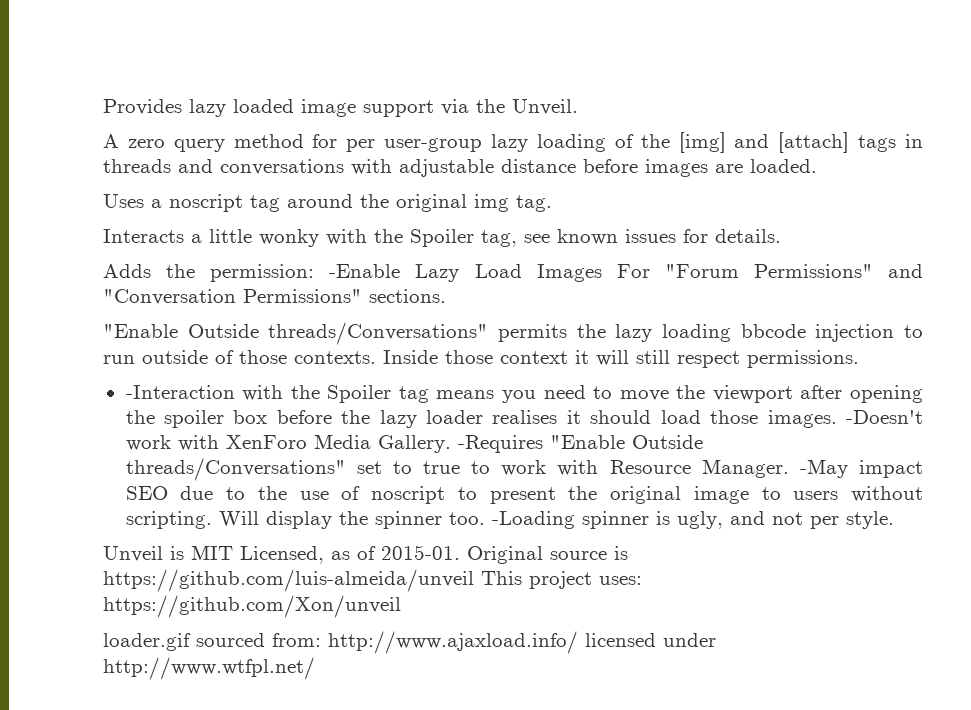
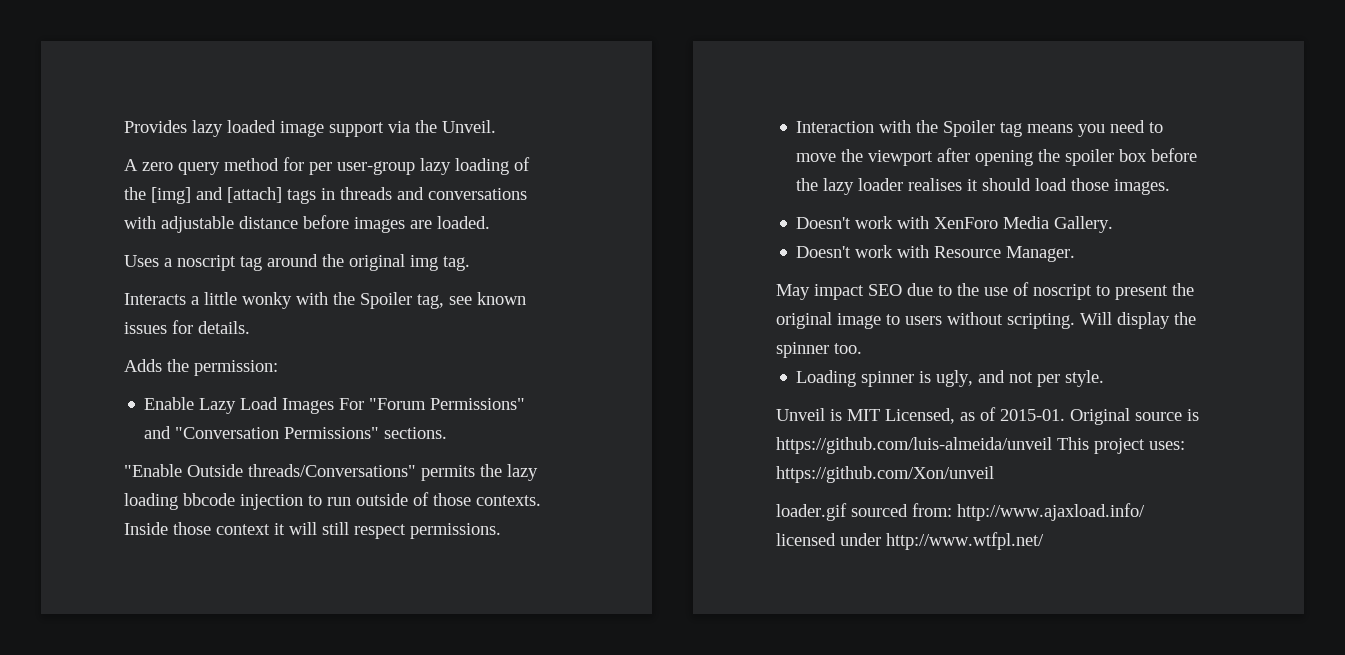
- Adds the permission: -Enable Lazy Load Images For "Forum Permissions" and "Conversation Permissions" sections.
+ Adds the permission:
+ Enable Lazy Load Images For "Forum Permissions" and "Conversation Permissions" sections.
- -Interaction with the Spoiler tag means you need to move the viewport after opening the spoiler box before the lazy loader realises it should load those images. -Doesn't work with XenForo Media Gallery. -Requires "Enable Outside threads/Conversations" set to true to work with Resource Manager. -May impact SEO due to the use of noscript to present the original image to users without scripting.
+ Interaction with the Spoiler tag means you need to move the viewport after opening the spoiler box before the lazy loader realises it should load those images.
+ Doesn't work with XenForo Media Gallery.
+ Doesn't work with Resource Manager.
+ May impact SEO due to the use of noscript to present the original image to users without scripting.
- Will display the spinner too. -Loading spinner is ugly, and not per style.
+ Will display the spinner too.
+ Loading spinner is ugly, and not per style.

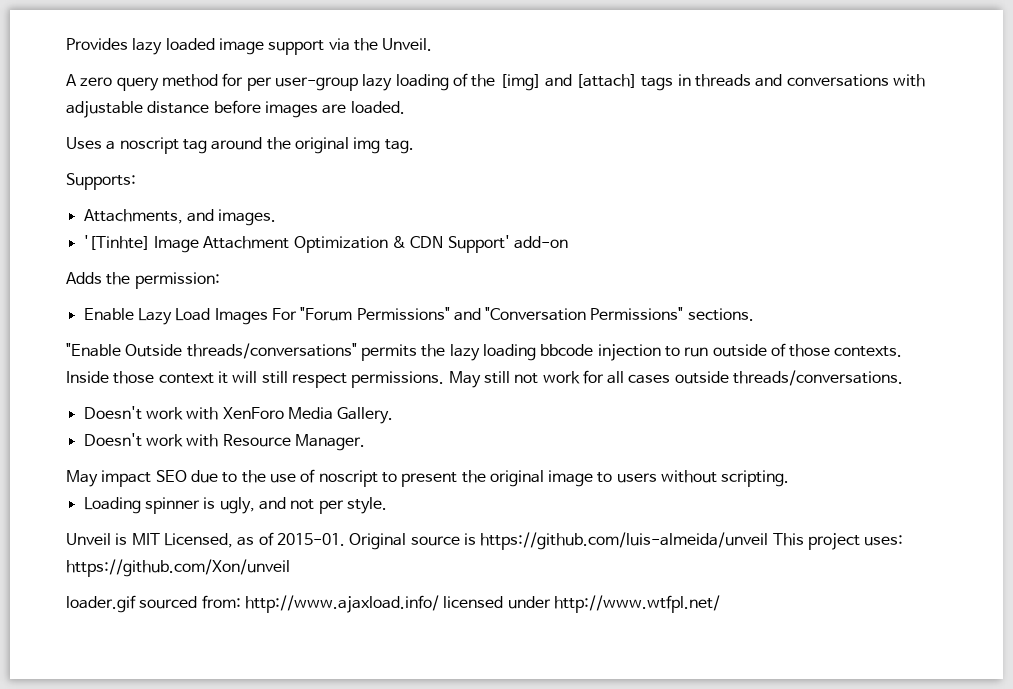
- Interacts a little wonky with the Spoiler tag, see known issues for details.
+ Supports:
+ Attachments, and images.
+ '[Tinhte] Image Attachment Optimization & CDN Support' add-on
- "Enable Outside threads/Conversations" permits the lazy loading bbcode injection to run outside of those contexts.
+ "Enable Outside threads/conversations" permits the lazy loading bbcode injection to run outside of those contexts.
- Inside those context it will still respect permissions.
- Interaction with the Spoiler tag means you need to move the viewport after opening the spoiler box before the lazy loader realises it should load those images.
+ Inside those context it will still respect permissions. May still not work for all cases outside threads/conversations.
- Will display the spinner too.

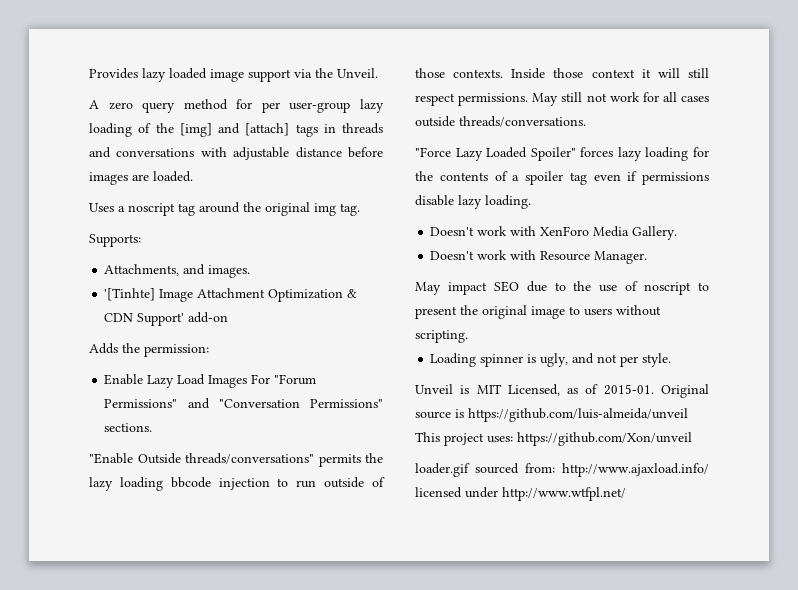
+ "Force Lazy Loaded Spoiler" forces lazy loading for the contents of a spoiler tag even if permissions disable lazy loading.

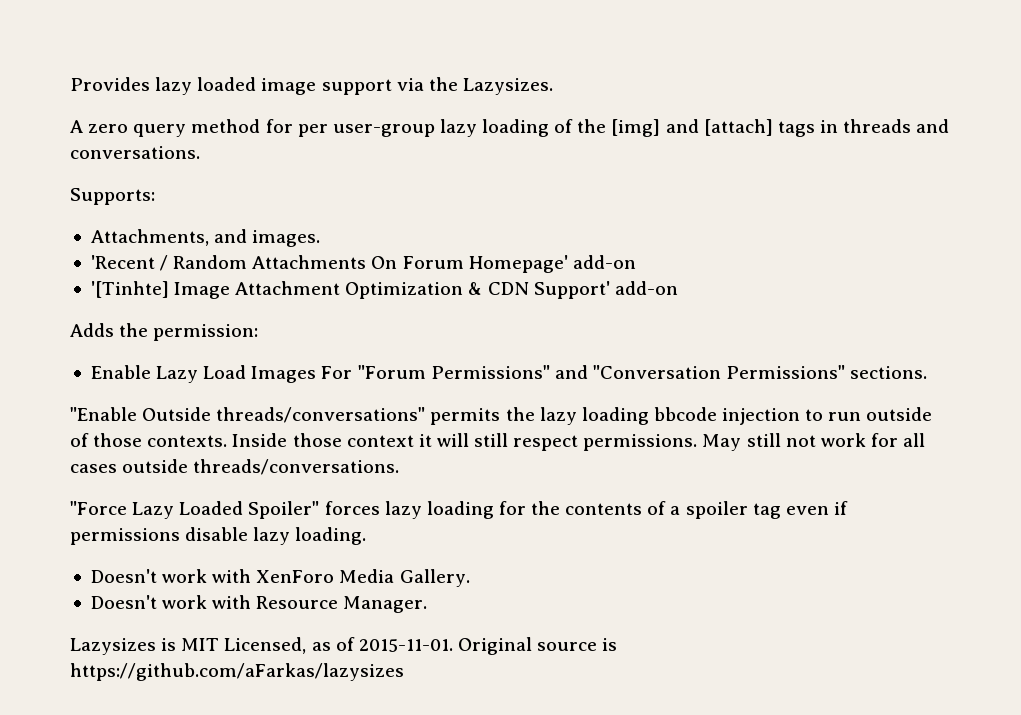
- Provides lazy loaded image support via the Unveil.
+ Provides lazy loaded image support via the Lazysizes.
- A zero query method for per user-group lazy loading of the [img] and [attach] tags in threads and conversations with adjustable distance before images are loaded.
- Uses a noscript tag around the original img tag.
+ A zero query method for per user-group lazy loading of the [img] and [attach] tags in threads and conversations.
  Supports:
  Attachments, and images.
+ 'Recent / Random Attachments On Forum Homepage' add-on
- May impact SEO due to the use of noscript to present the original image to users without scripting.
- Loading spinner is ugly, and not per style.
- Unveil is MIT Licensed, as of 2015-01.
+ Lazysizes is MIT Licensed, as of 2015-11-01.
- Original source is https://github.com/luis-almeida/unveil This project uses: https://github.com/Xon/unveil
- loader.gif sourced from: http://www.ajaxload.info/ licensed under http://www.wtfpl.net/
+ Original source is https://github.com/aFarkas/lazysizes

